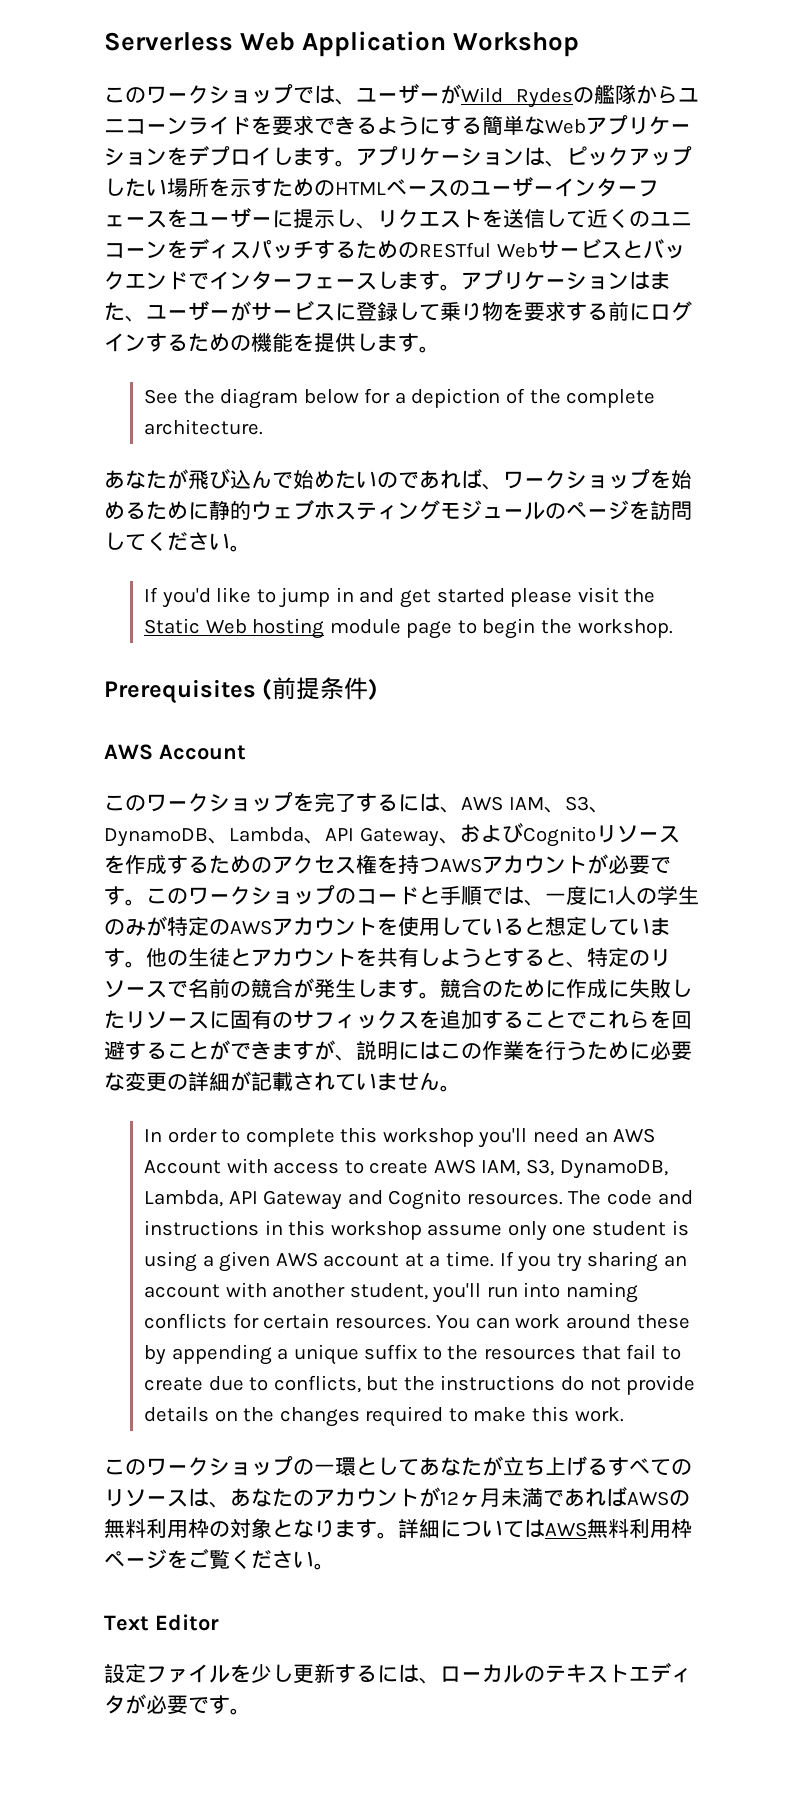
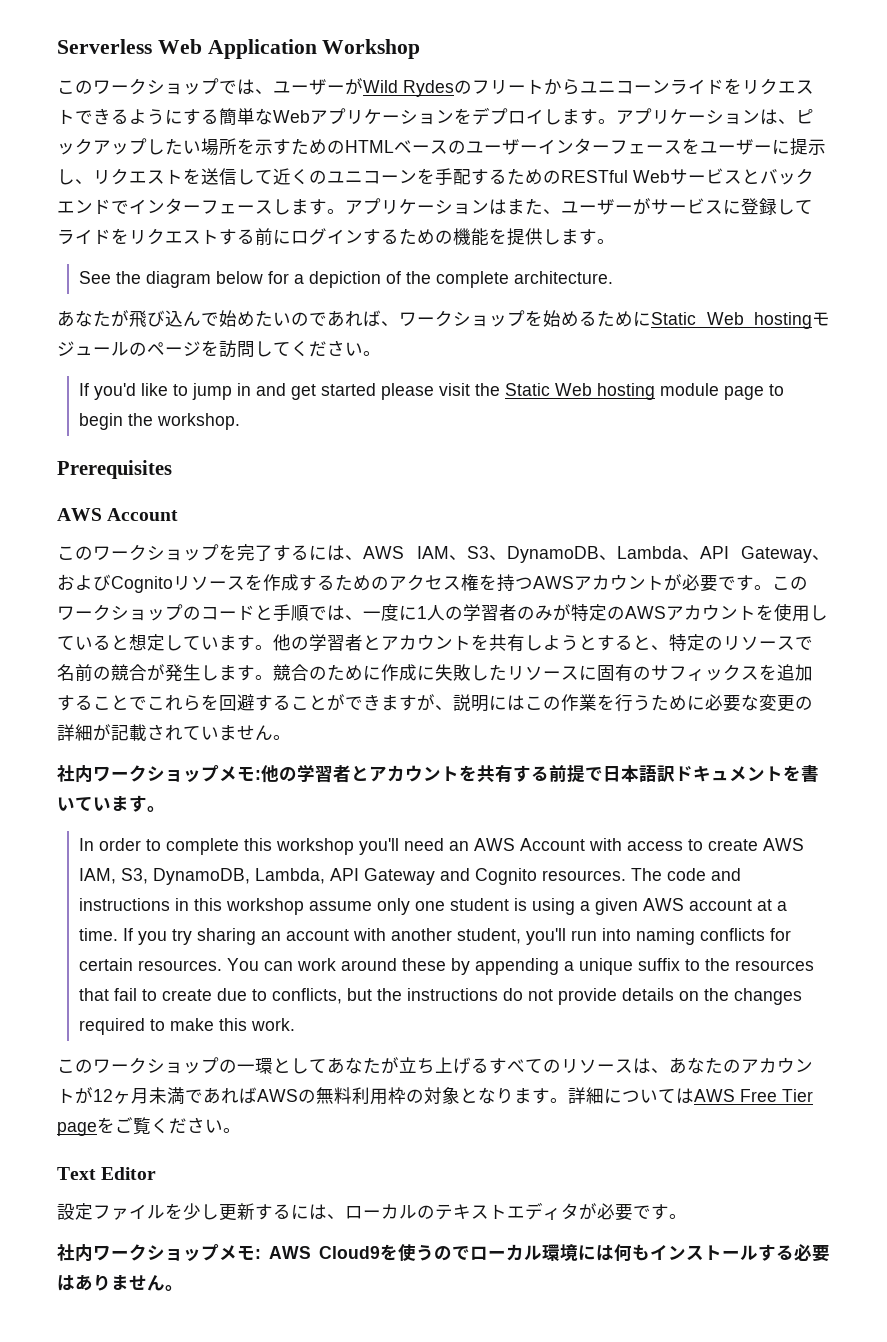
- このワークショップでは、ユーザーがWild Rydesの艦隊からユニコーンライドを要求できるようにする簡単なWebアプリケーションをデプロイします。
+ このワークショップでは、ユーザーがWild Rydesのフリートからユニコーンライドをリクエストできるようにする簡単なWebアプリケーションをデプロイします。
- アプリケーションは、ピックアップしたい場所を示すためのHTMLベースのユーザーインターフェースをユーザーに提示し、リクエストを送信して近くのユニコーンをディスパッチするためのRESTful Webサービスとバックエンドでインターフェースします。
+ アプリケーションは、ピックアップしたい場所を示すためのHTMLベースのユーザーインターフェースをユーザーに提示し、リクエストを送信して近くのユニコーンを手配するためのRESTful Webサービスとバックエンドでインターフェースします。
- アプリケーションはまた、ユーザーがサービスに登録して乗り物を要求する前にログインするための機能を提供します。
+ アプリケーションはまた、ユーザーがサービスに登録してライドをリクエストする前にログインするための機能を提供します。
- あなたが飛び込んで始めたいのであれば、ワークショップを始めるために静的ウェブホスティングモジュールのページを訪問してください。
+ あなたが飛び込んで始めたいのであれば、ワークショップを始めるためにStatic Web hostingモジュールのページを訪問してください。
- Prerequisites (前提条件)
+ Prerequisites
- このワークショップのコードと手順では、一度に1人の学生のみが特定のAWSアカウントを使用していると想定しています。
+ このワークショップのコードと手順では、一度に1人の学習者のみが特定のAWSアカウントを使用していると想定しています。
- 他の生徒とアカウントを共有しようとすると、特定のリソースで名前の競合が発生します。
+ 他の学習者とアカウントを共有しようとすると、特定のリソースで名前の競合が発生します。
+ 社内ワークショップメモ:他の学習者とアカウントを共有する前提で日本語訳ドキュメントを書いています。
- 詳細についてはAWS無料利用枠ページをご覧ください。
+ 詳細についてはAWS Free Tier pageをご覧ください。
+ 社内ワークショップメモ: AWS Cloud9を使うのでローカル環境には何もインストールする必要はありません。

